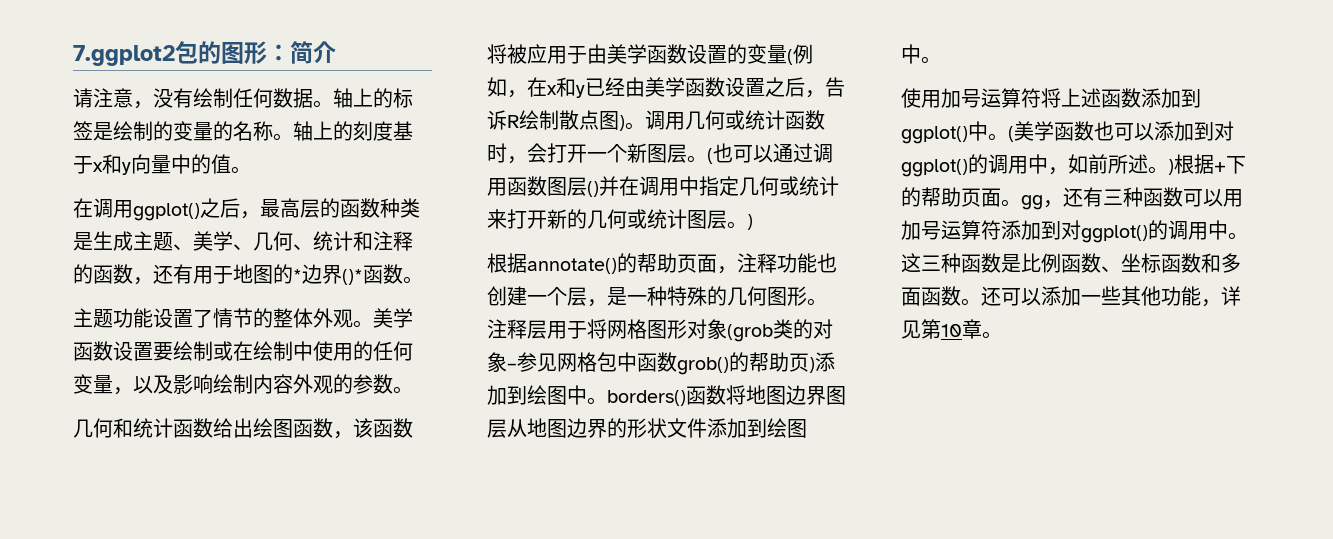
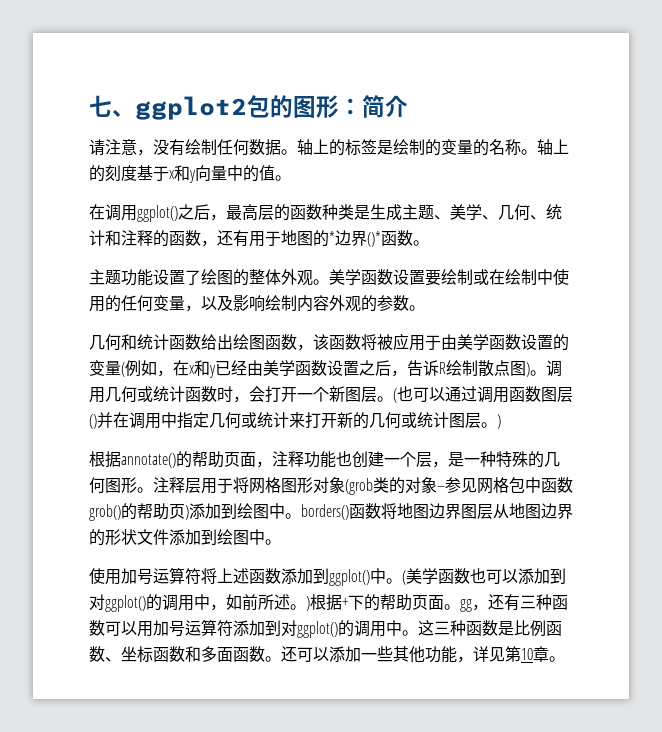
- 7.ggplot2包的图形：简介
+ 七、ggplot2包的图形：简介
- 主题功能设置了情节的整体外观。
+ 主题功能设置了绘图的整体外观。

